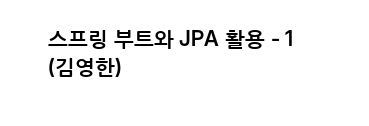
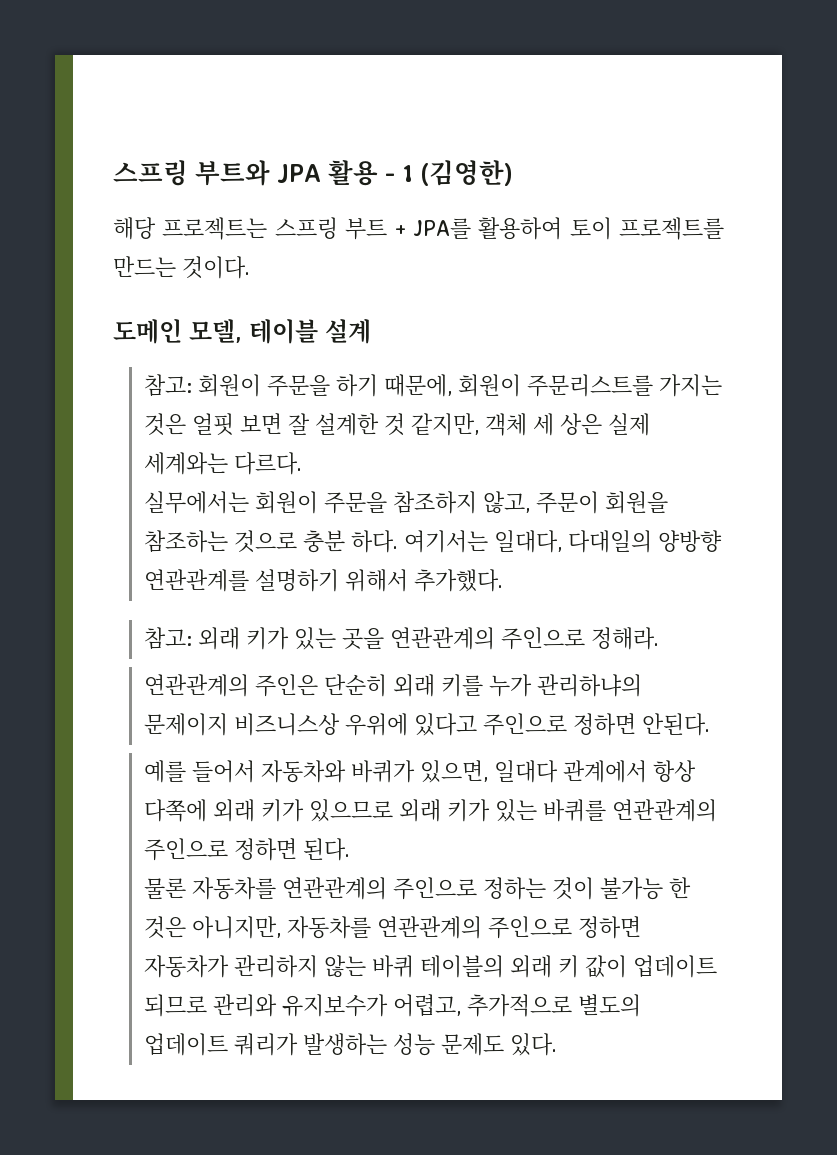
+ 해당 프로젝트는 스프링 부트 + JPA를 활용하여 토이 프로젝트를 만드는 것이다.
+ 도메인 모델, 테이블 설계
+ 참고: 회원이 주문을 하기 때문에, 회원이 주문리스트를 가지는 것은 얼핏 보면 잘 설계한 것 같지만, 객체 세 상은 실제 세계와는 다르다.
+ 실무에서는 회원이 주문을 참조하지 않고, 주문이 회원을 참조하는 것으로 충분 하다. 여기서는 일대다, 다대일의 양방향 연관관계를 설명하기 위해서 추가했다.
+ 참고: 외래 키가 있는 곳을 연관관계의 주인으로 정해라.
+ 연관관계의 주인은 단순히 외래 키를 누가 관리하냐의 문제이지 비즈니스상 우위에 있다고 주인으로 정하면 안된다.
+ 예를 들어서 자동차와 바퀴가 있으면, 일대다 관계에서 항상 다쪽에 외래 키가 있으므로 외래 키가 있는 바퀴를 연관관계의 주인으로 정하면 된다.
+ 물론 자동차를 연관관계의 주인으로 정하는 것이 불가능 한 것은 아니지만, 자동차를 연관관계의 주인으로 정하면 자동차가 관리하지 않는 바퀴 테이블의 외래 키 값이 업데이트 되므로 관리와 유지보수가 어렵고, 추가적으로 별도의 업데이트 쿼리가 발생하는 성능 문제도 있다.

